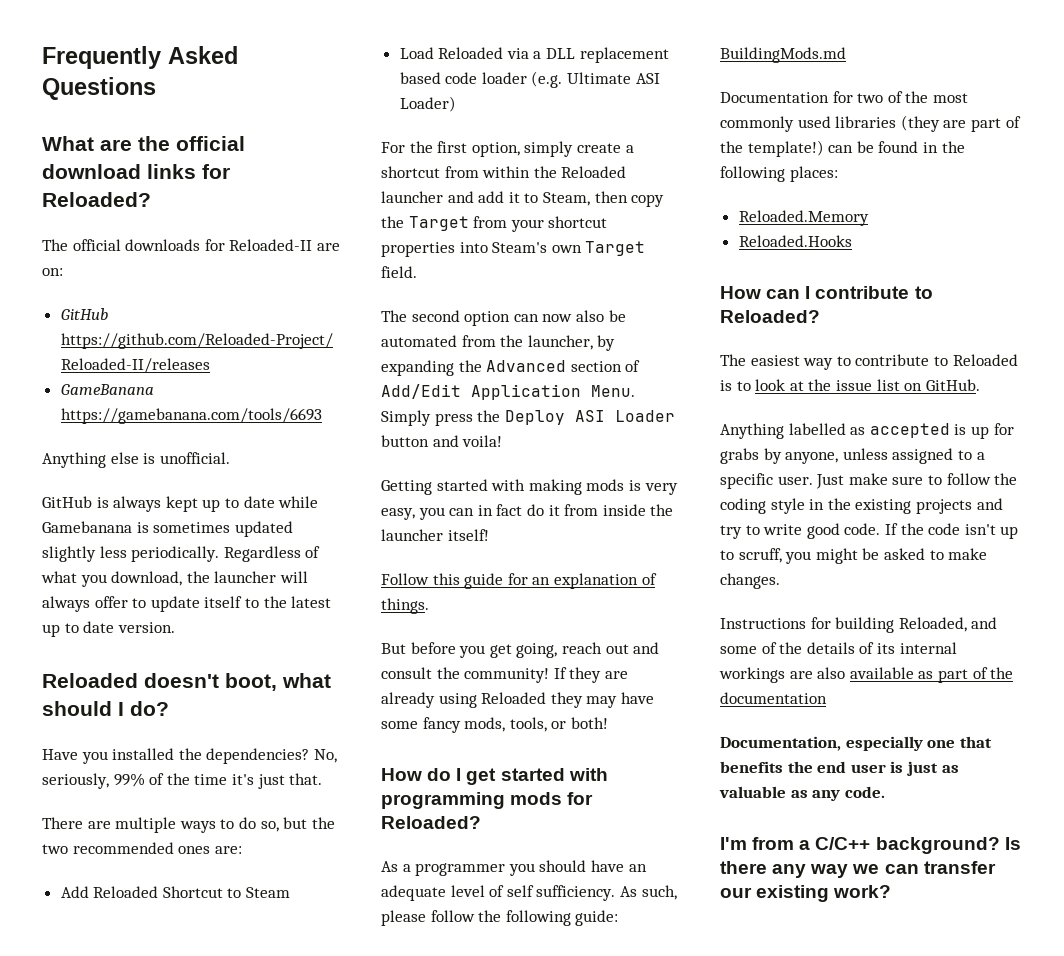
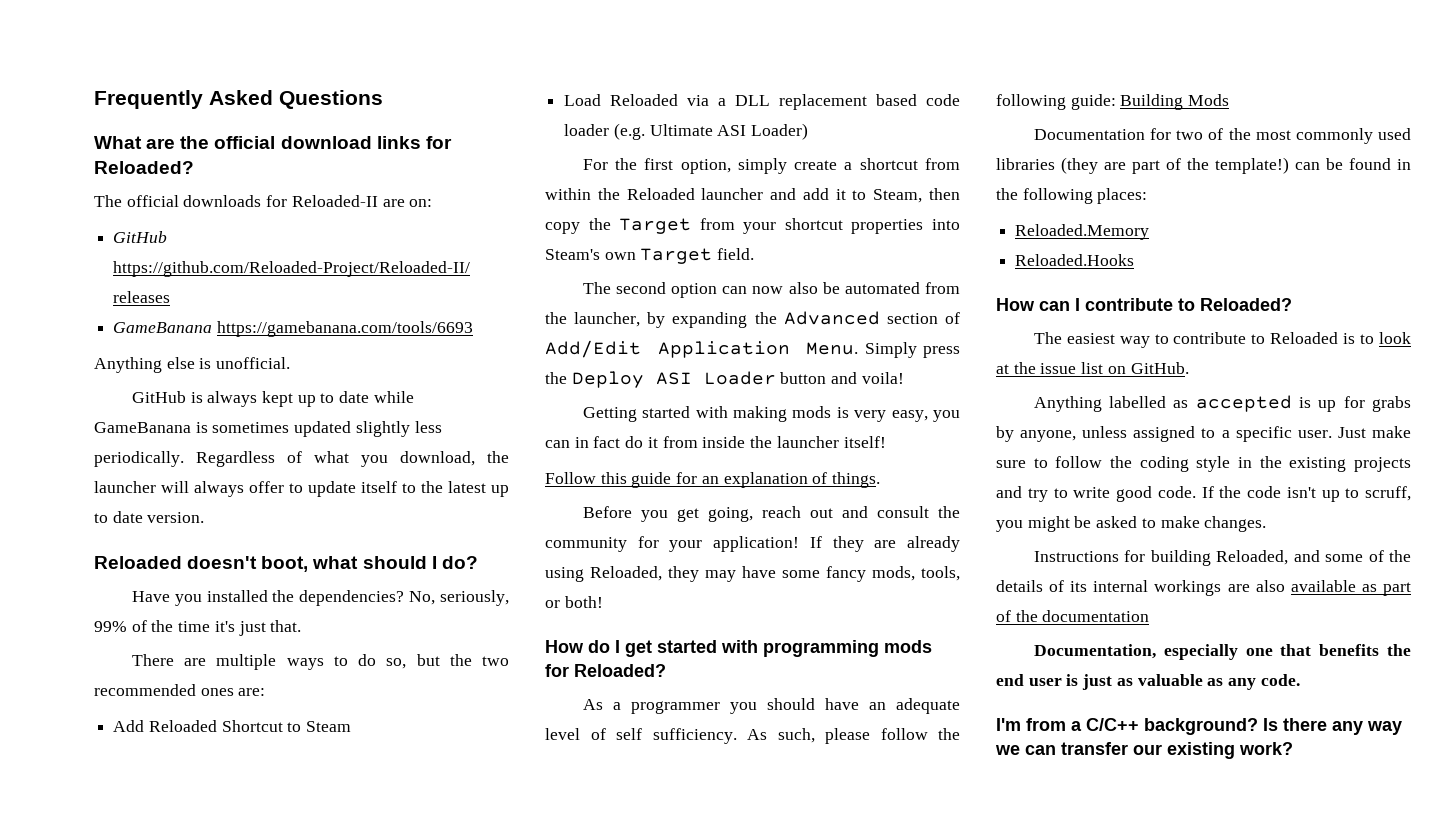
- GitHub is always kept up to date while Gamebanana is sometimes updated slightly less periodically.
+ GitHub is always kept up to date while GameBanana is sometimes updated slightly less periodically.
- But before you get going, reach out and consult the community!
+ Before you get going, reach out and consult the community for your application!
- If they are already using Reloaded they may have some fancy mods, tools, or both!
+ If they are already using Reloaded, they may have some fancy mods, tools, or both!
- As such, please follow the following guide: BuildingMods.md
+ As such, please follow the following guide: Building Mods

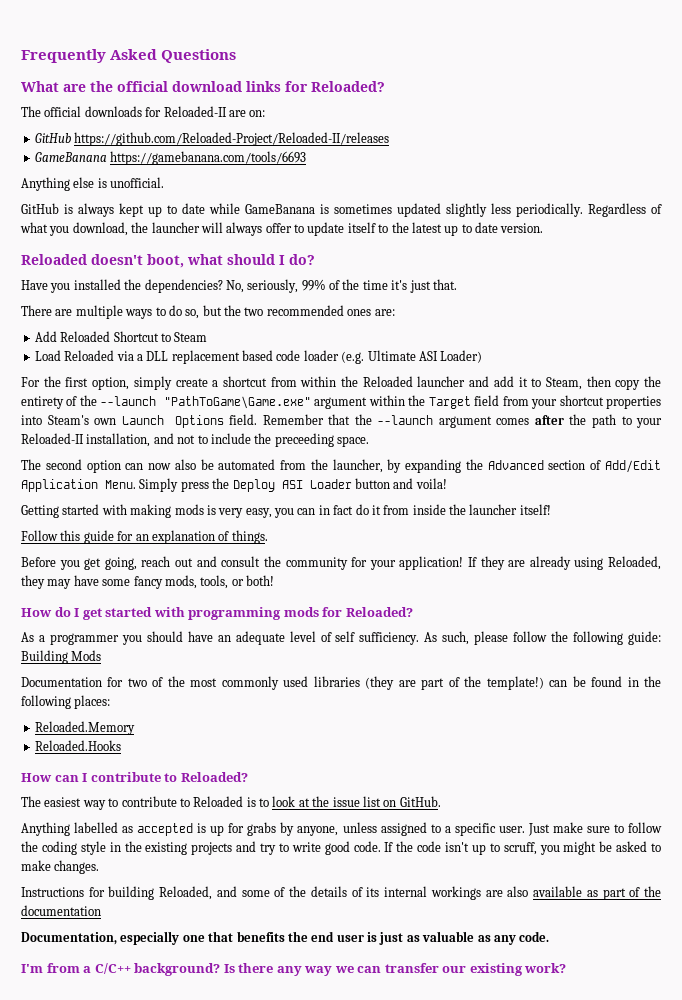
- For the first option, simply create a shortcut from within the Reloaded launcher and add it to Steam, then copy the Target from your shortcut properties into Steam's own Target field.
+ For the first option, simply create a shortcut from within the Reloaded launcher and add it to Steam, then copy the entirety of the --launch "PathToGame\Game.exe" argument within the Target field from your shortcut properties into Steam's own Launch Options field. Remember that the --launch argument comes after the path to your Reloaded-II installation, and not to include the preceeding space.

